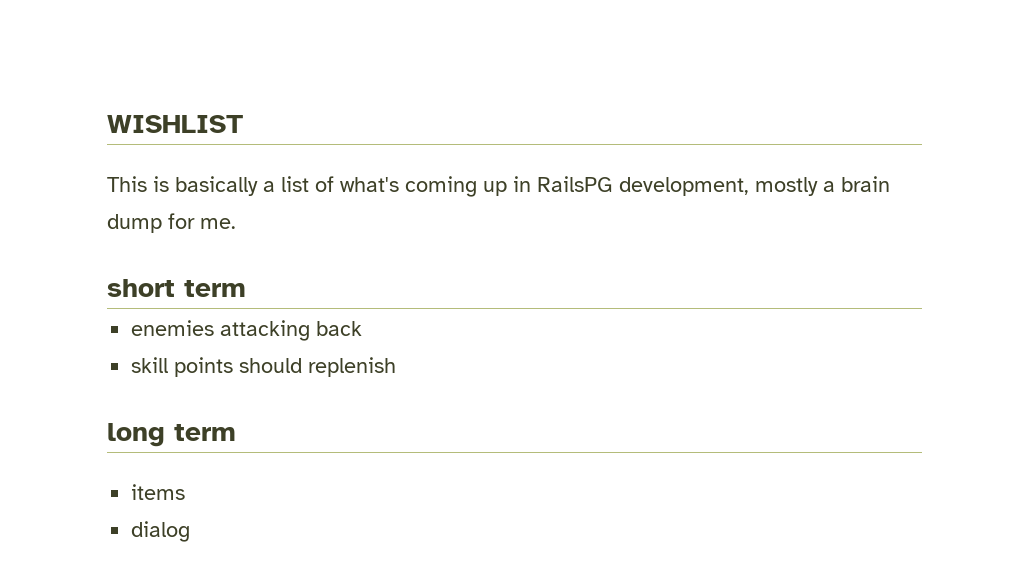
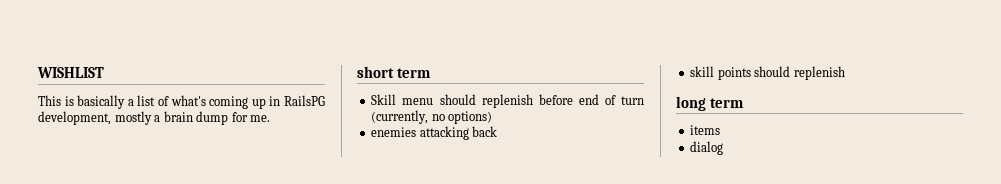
+ Skill menu should replenish before end of turn (currently, no options)

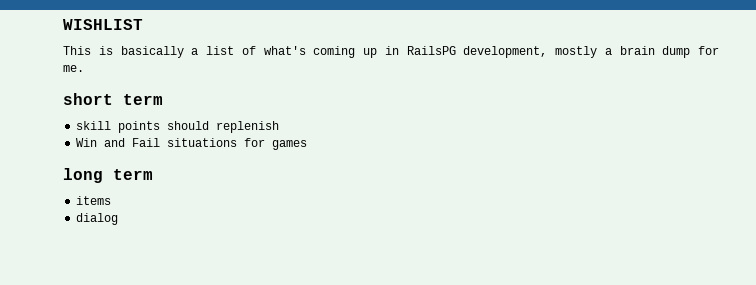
- Skill menu should replenish before end of turn (currently, no options)
- enemies attacking back
  skill points should replenish
+ Win and Fail situations for games

